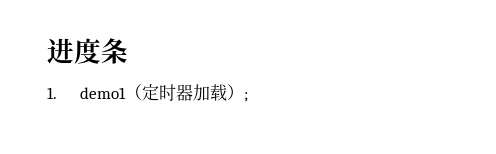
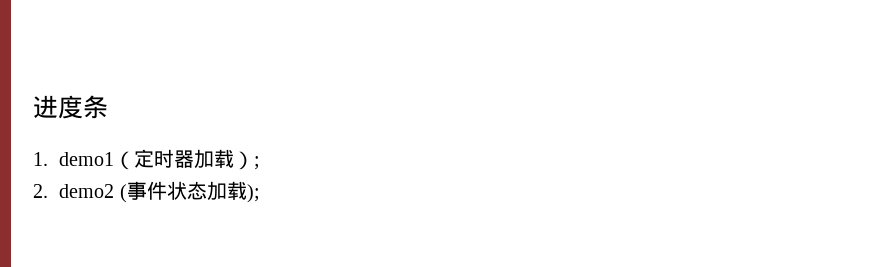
+ 2. demo2 (事件状态加载);

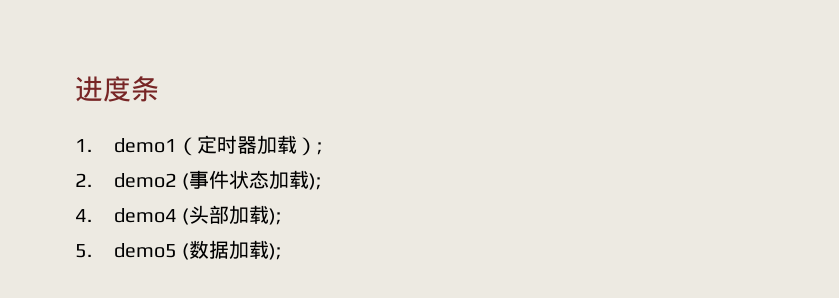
+ 4. demo4 (头部加载);
+ 5. demo5 (数据加载);

